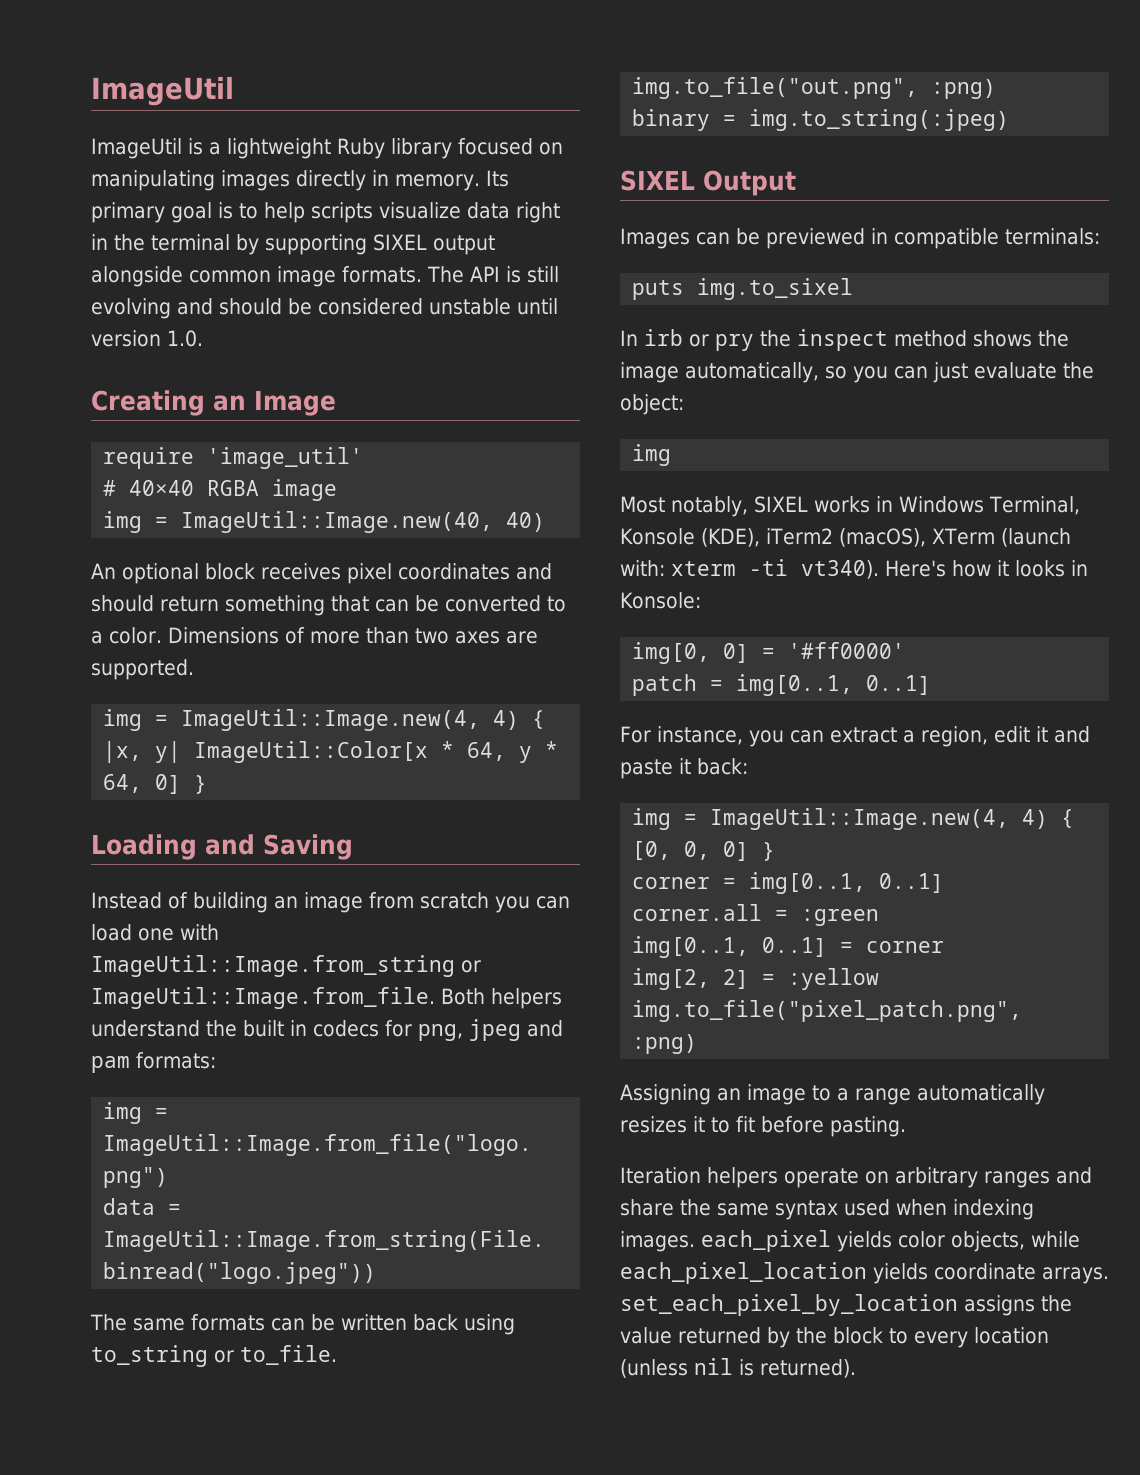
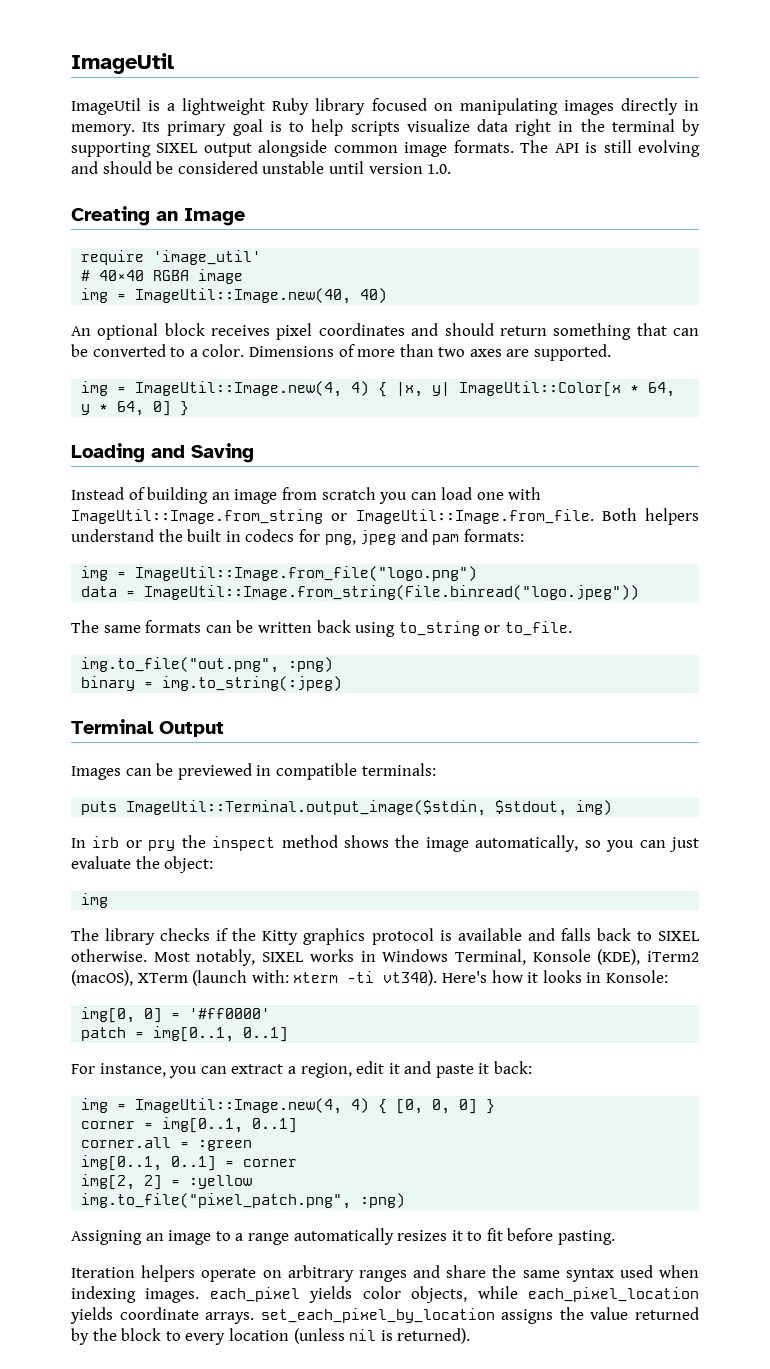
- SIXEL Output
+ Terminal Output
- puts img.to_sixel
+ puts ImageUtil::Terminal.output_image($stdin, $stdout, img)
+ The library checks if the Kitty graphics protocol is available and falls back to SIXEL otherwise.

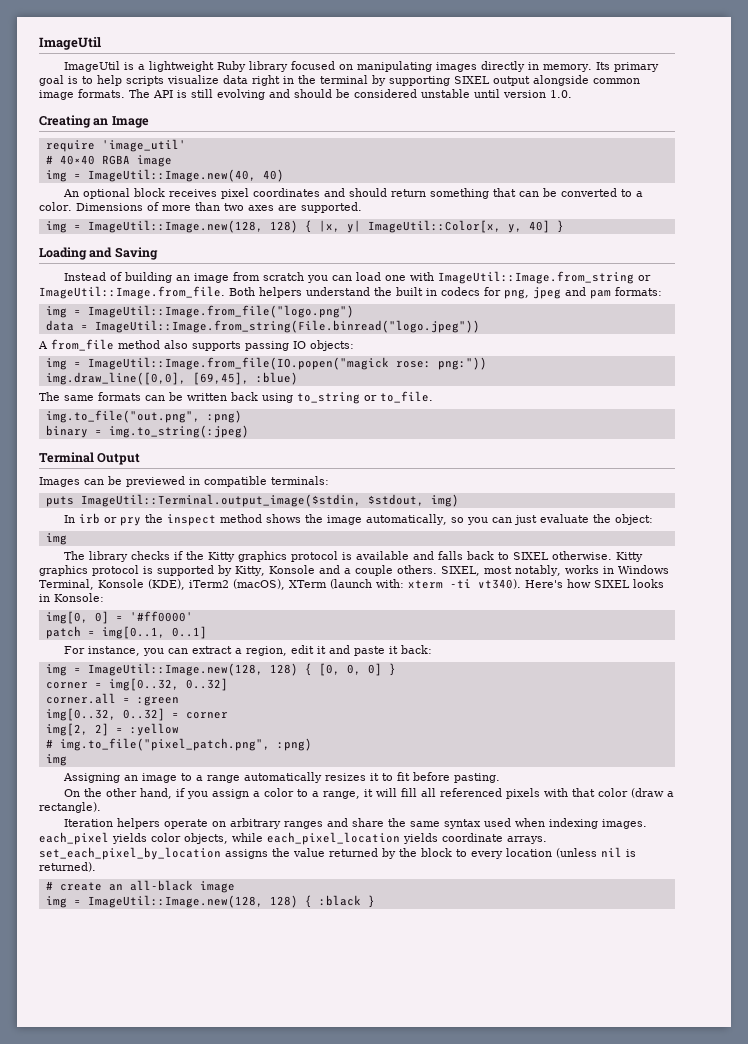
- img = ImageUtil::Image.new(4, 4) { |x, y| ImageUtil::Color[x * 64, y * 64, 0] }
+ img = ImageUtil::Image.new(128, 128) { |x, y| ImageUtil::Color[x, y, 40] }
+ A from_file method also supports passing IO objects:
+ img = ImageUtil::Image.from_file(IO.popen("magick rose: png:"))
+ img.draw_line([0,0], [69,45], :blue)
- Most notably, SIXEL works in Windows Terminal, Konsole (KDE), iTerm2 (macOS), XTerm (launch with: xterm -ti vt340).
+ Kitty graphics protocol is supported by Kitty, Konsole and a couple others. SIXEL, most notably, works in Windows Terminal, Konsole (KDE), iTerm2 (macOS), XTerm (launch with: xterm -ti vt340).
- Here's how it looks in Konsole:
+ Here's how SIXEL looks in Konsole:
- img = ImageUtil::Image.new(4, 4) { [0, 0, 0] }
+ img = ImageUtil::Image.new(128, 128) { [0, 0, 0] }
- corner = img[0..1, 0..1]
+ corner = img[0..32, 0..32]
- img[0..1, 0..1] = corner
+ img[0..32, 0..32] = corner
- img.to_file("pixel_patch.png", :png)
+ # img.to_file("pixel_patch.png", :png)
+ img
+ On the other hand, if you assign a color to a range, it will fill all referenced pixels with that color (draw a rectangle).
+ # create an all-black image
+ img = ImageUtil::Image.new(128, 128) { :black }

